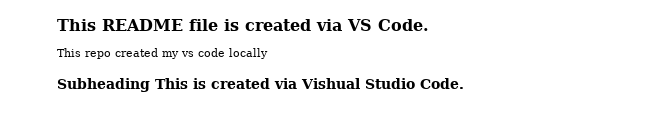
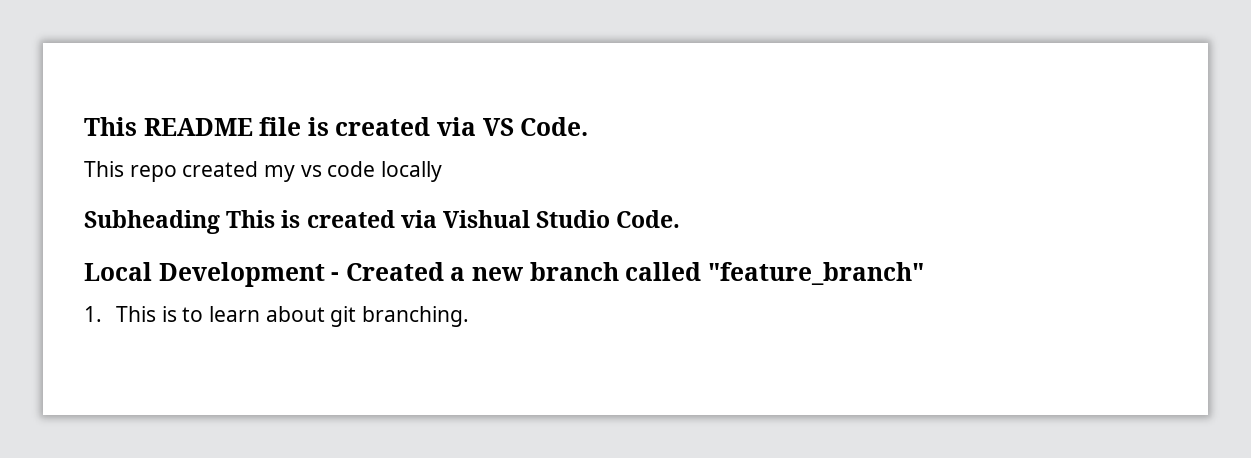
+ Local Development - Created a new branch called "feature_branch"
+ 1. This is to learn about git branching.

